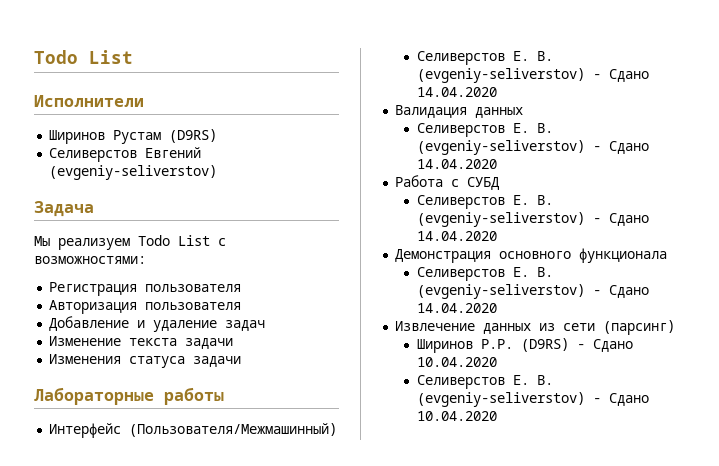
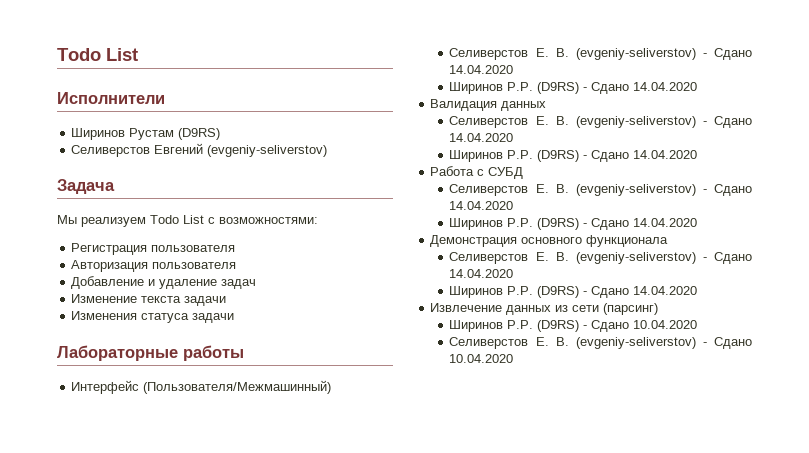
  Интерфейс (Пользователя/Межмашинный)
  Селиверстов Е. В. (evgeniy-seliverstov) - Сдано 14.04.2020
+ Ширинов Р.Р. (D9RS) - Сдано 14.04.2020
  Валидация данных
  Селиверстов Е. В. (evgeniy-seliverstov) - Сдано 14.04.2020
+ Ширинов Р.Р. (D9RS) - Сдано 14.04.2020
  Работа с СУБД
  Селиверстов Е. В. (evgeniy-seliverstov) - Сдано 14.04.2020
+ Ширинов Р.Р. (D9RS) - Сдано 14.04.2020
  Демонстрация основного функционала
  Селиверстов Е. В. (evgeniy-seliverstov) - Сдано 14.04.2020
+ Ширинов Р.Р. (D9RS) - Сдано 14.04.2020

